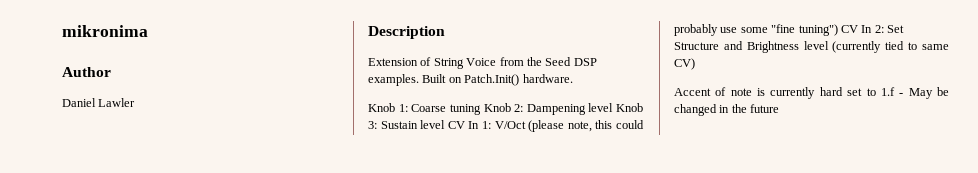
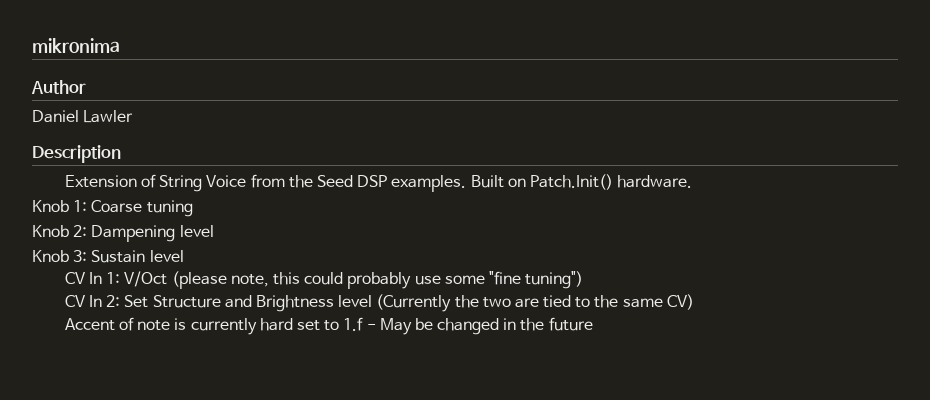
- Knob 1: Coarse tuning Knob 2: Dampening level Knob 3: Sustain level CV In 1: V/Oct (please note, this could probably use some "fine tuning") CV In 2: Set Structure and Brightness level (currently tied to same CV)
+ Knob 1: Coarse tuning
+ Knob 2: Dampening level
+ Knob 3: Sustain level
+ CV In 1: V/Oct (please note, this could probably use some "fine tuning")
+ CV In 2: Set Structure and Brightness level (Currently the two are tied to the same CV)

